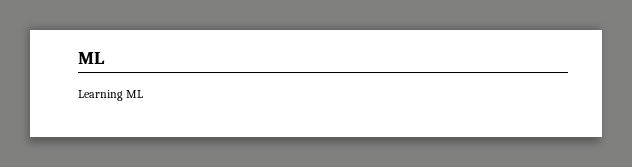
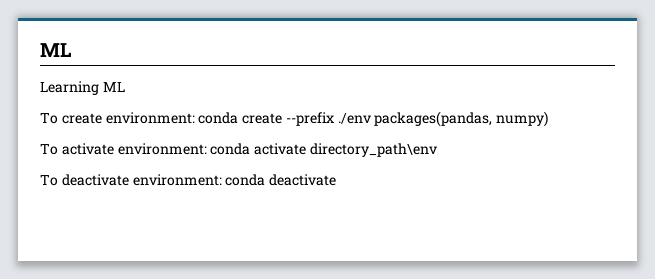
+ To create environment: conda create --prefix ./env packages(pandas, numpy)
+ To activate environment: conda activate directory_path\env
+ To deactivate environment: conda deactivate

